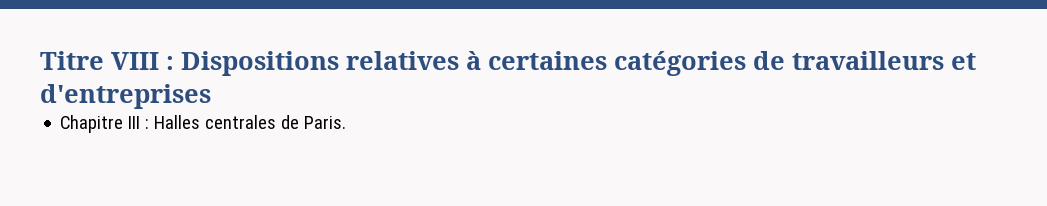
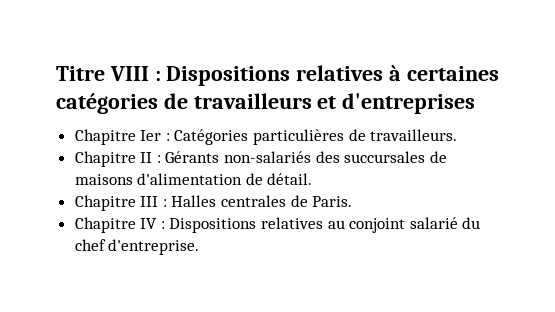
+ Chapitre Ier : Catégories particulières de travailleurs.
+ Chapitre II : Gérants non-salariés des succursales de maisons d'alimentation de détail.
+ Chapitre IV : Dispositions relatives au conjoint salarié du chef d'entreprise.

